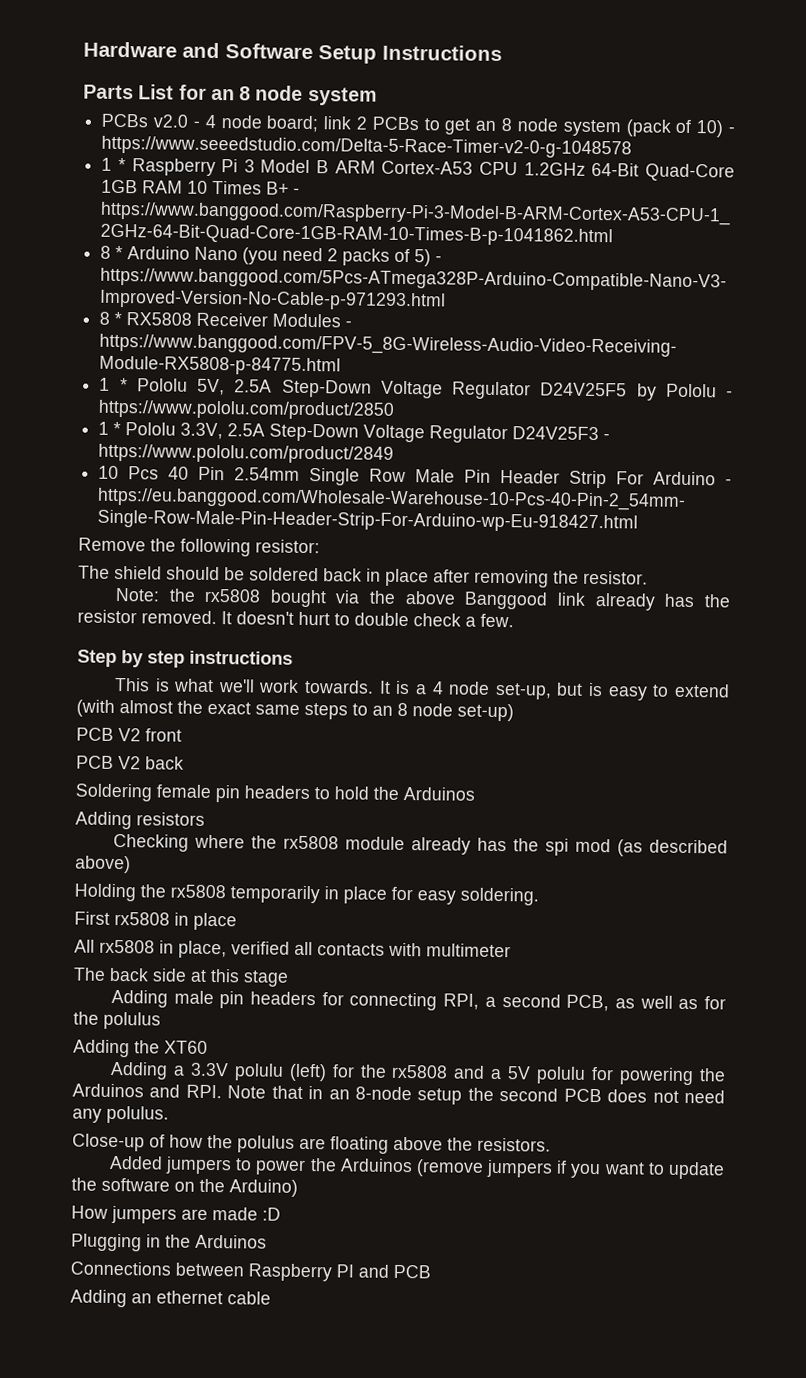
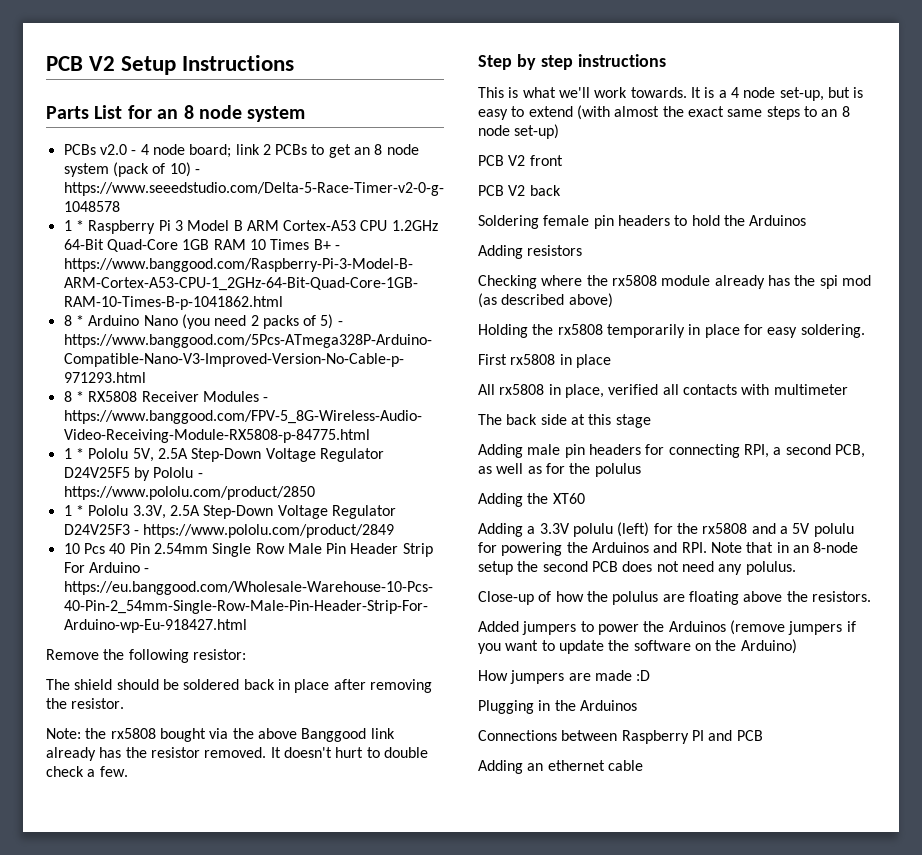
- Hardware and Software Setup Instructions
+ PCB V2 Setup Instructions

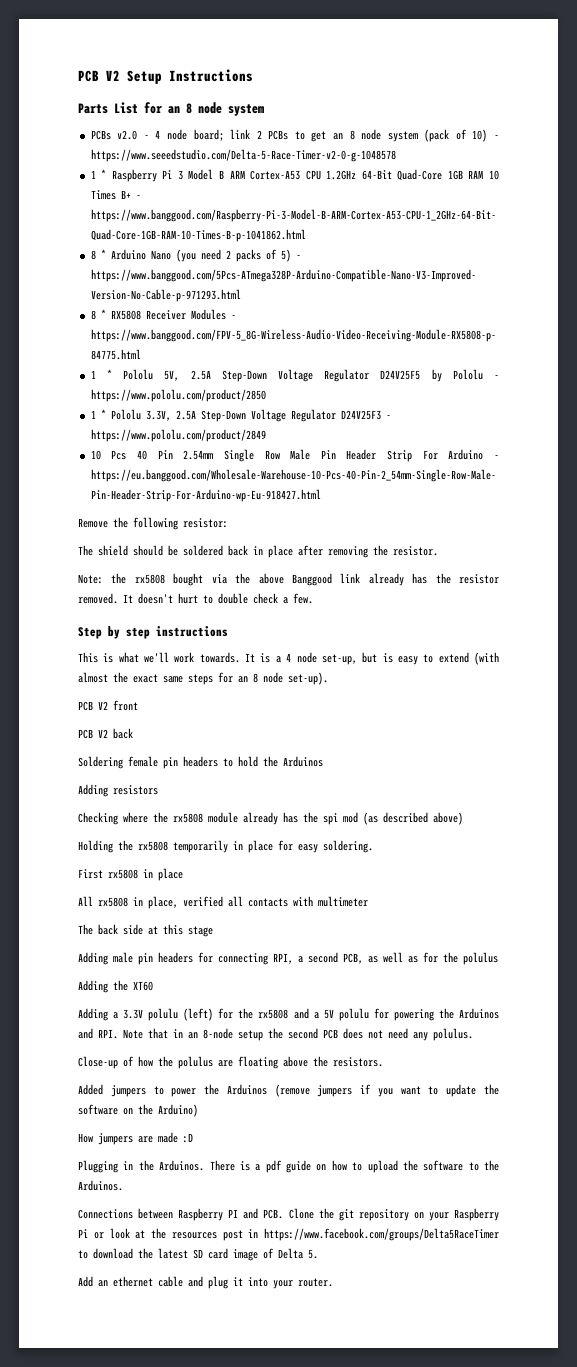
- It is a 4 node set-up, but is easy to extend (with almost the exact same steps to an 8 node set-up)
+ It is a 4 node set-up, but is easy to extend (with almost the exact same steps for an 8 node set-up).
- Plugging in the Arduinos
+ Plugging in the Arduinos. There is a pdf guide on how to upload the software to the Arduinos.
- Connections between Raspberry PI and PCB
- Adding an ethernet cable
+ Connections between Raspberry PI and PCB. Clone the git repository on your Raspberry Pi or look at the resources post in https://www.facebook.com/groups/Delta5RaceTimer to download the latest SD card image of Delta 5.
+ Add an ethernet cable and plug it into your router.

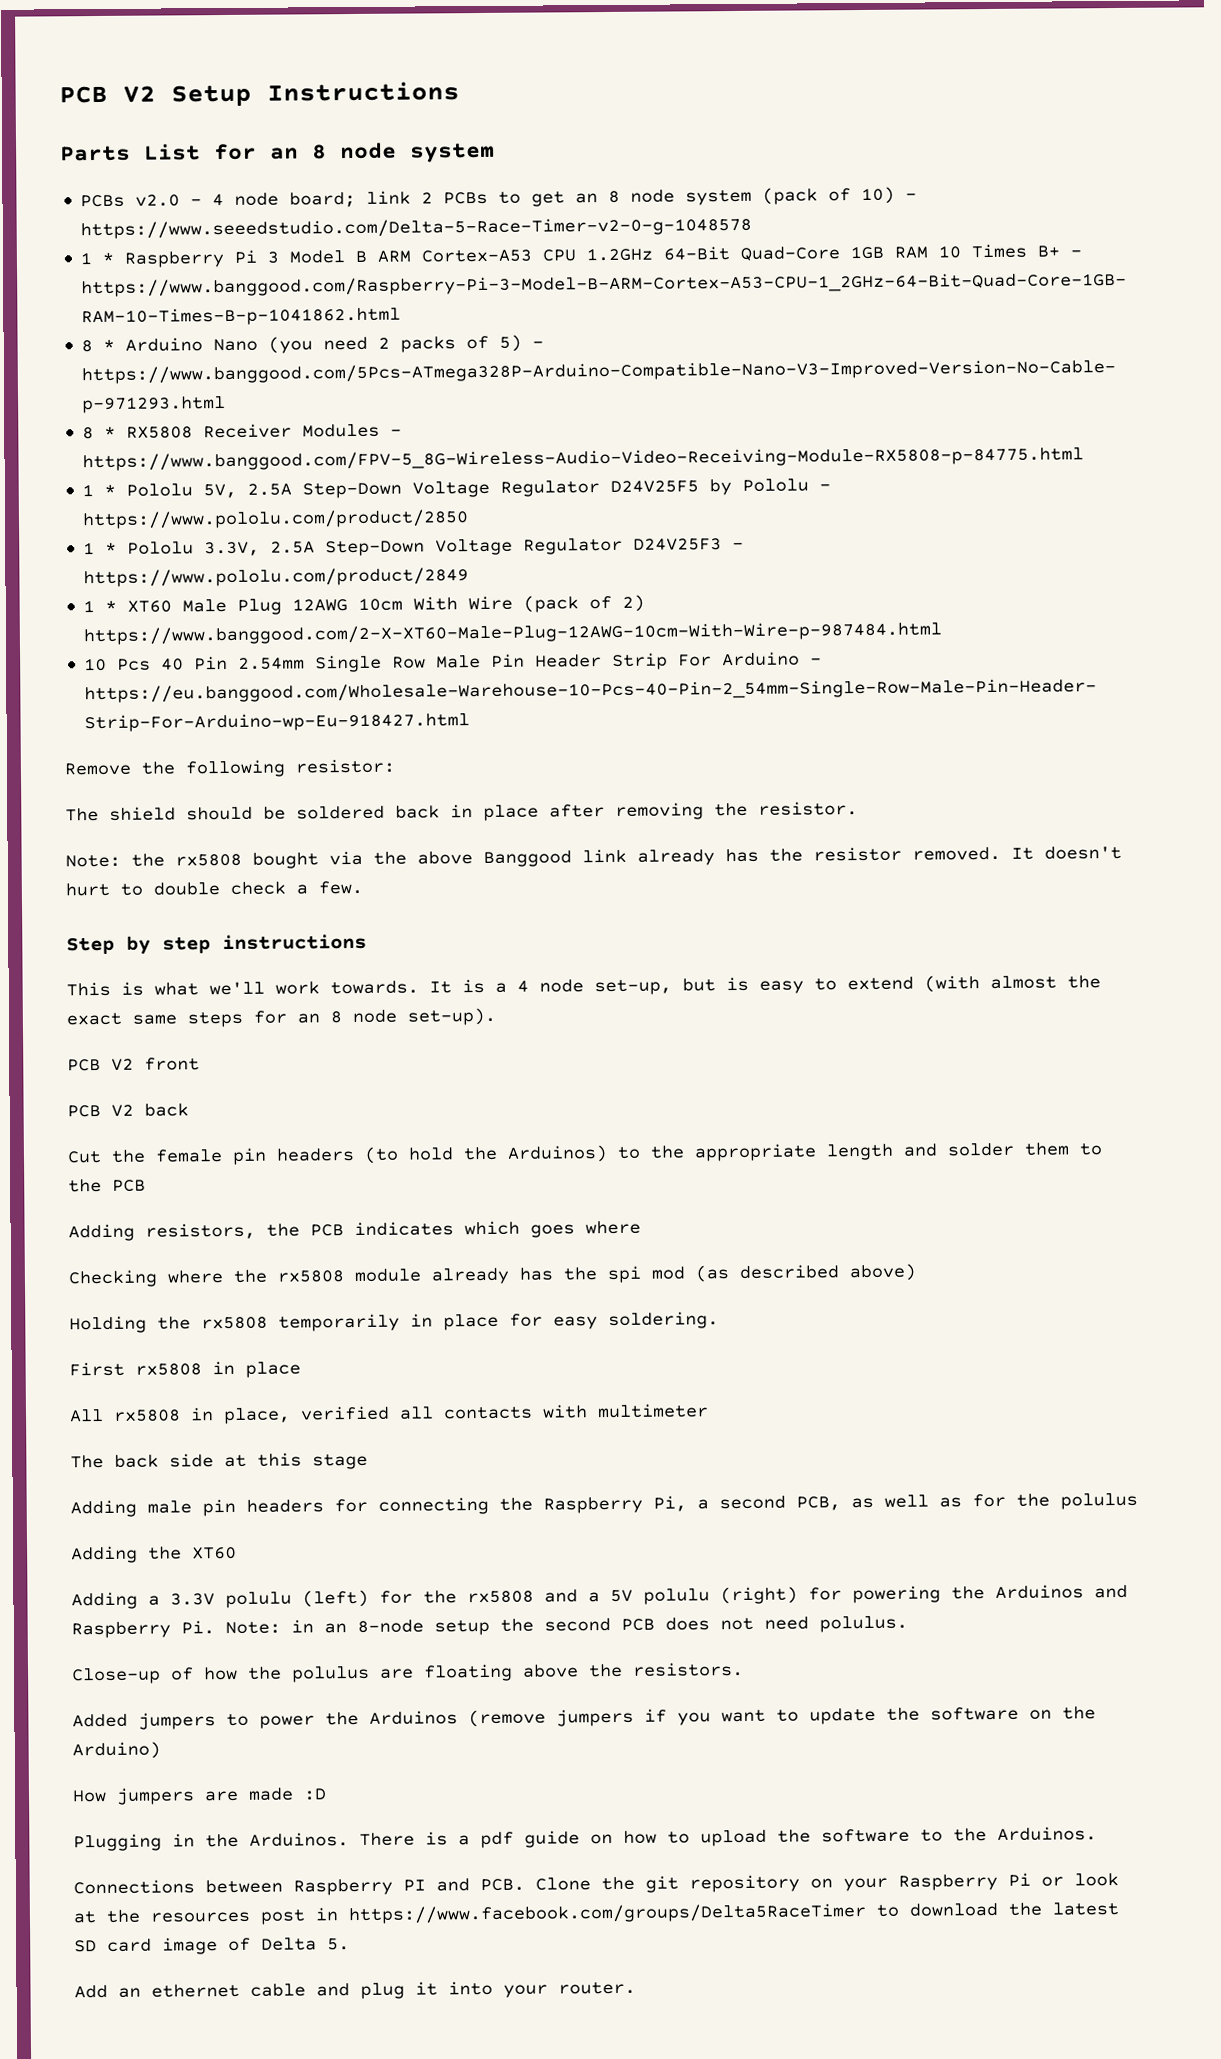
+ 1 * XT60 Male Plug 12AWG 10cm With Wire (pack of 2) https://www.banggood.com/2-X-XT60-Male-Plug-12AWG-10cm-With-Wire-p-987484.html
- Soldering female pin headers to hold the Arduinos
- Adding resistors
+ Cut the female pin headers (to hold the Arduinos) to the appropriate length and solder them to the PCB
+ Adding resistors, the PCB indicates which goes where
- Adding male pin headers for connecting RPI, a second PCB, as well as for the polulus
+ Adding male pin headers for connecting the Raspberry Pi, a second PCB, as well as for the polulus
- Adding a 3.3V polulu (left) for the rx5808 and a 5V polulu for powering the Arduinos and RPI. Note that in an 8-node setup the second PCB does not need any polulus.
+ Adding a 3.3V polulu (left) for the rx5808 and a 5V polulu (right) for powering the Arduinos and Raspberry Pi. Note: in an 8-node setup the second PCB does not need polulus.

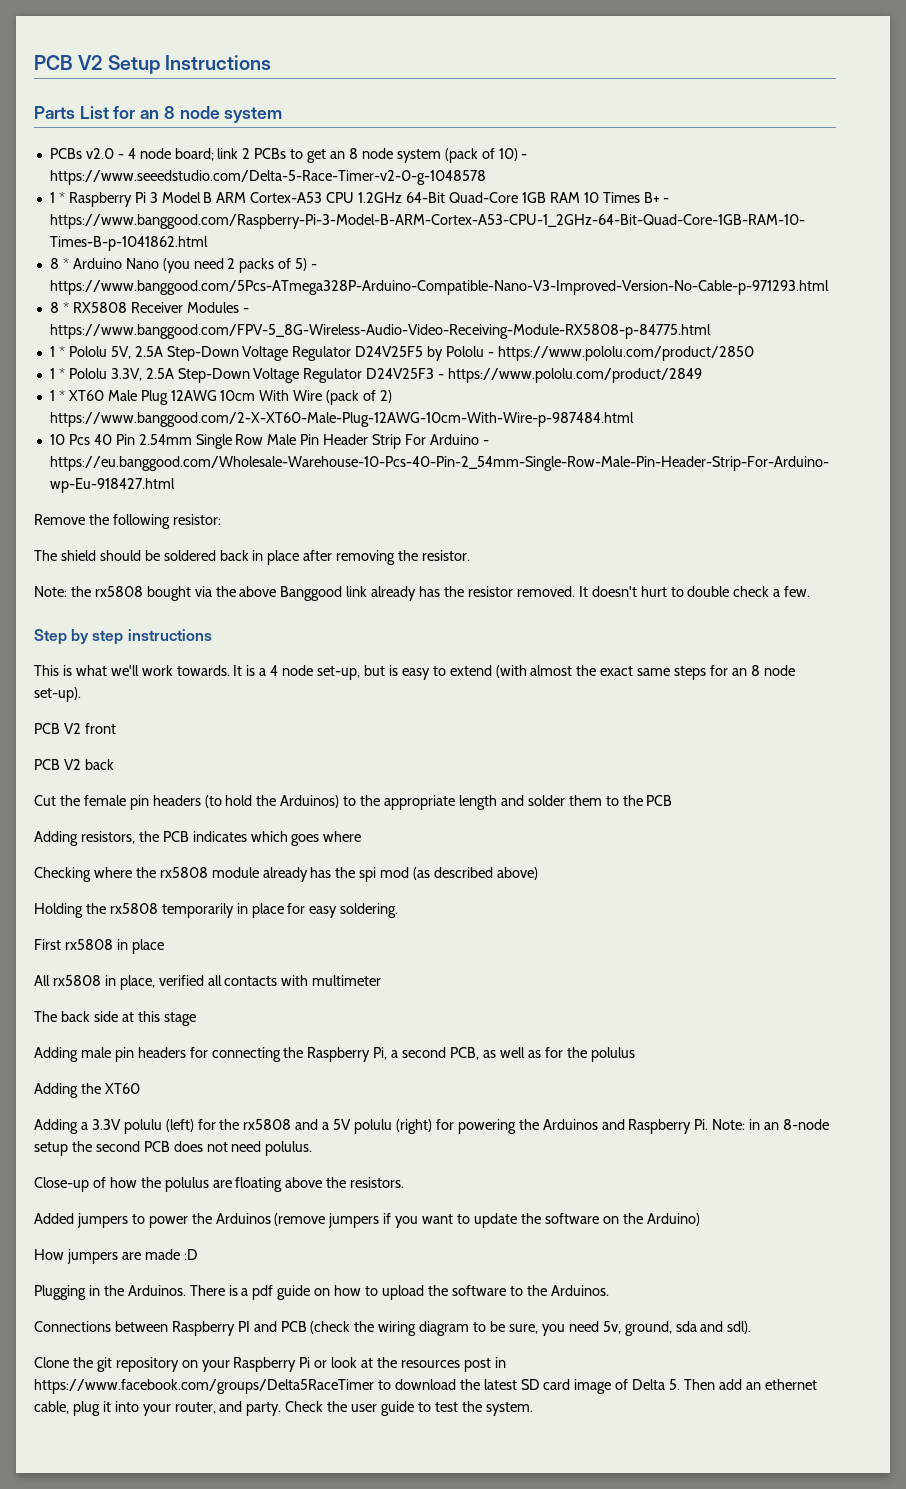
- Connections between Raspberry PI and PCB. Clone the git repository on your Raspberry Pi or look at the resources post in https://www.facebook.com/groups/Delta5RaceTimer to download the latest SD card image of Delta 5.
- Add an ethernet cable and plug it into your router.
+ Connections between Raspberry PI and PCB (check the wiring diagram to be sure, you need 5v, ground, sda and sdl).
+ Clone the git repository on your Raspberry Pi or look at the resources post in https://www.facebook.com/groups/Delta5RaceTimer to download the latest SD card image of Delta 5. Then add an ethernet cable, plug it into your router, and party. Check the user guide to test the system.

